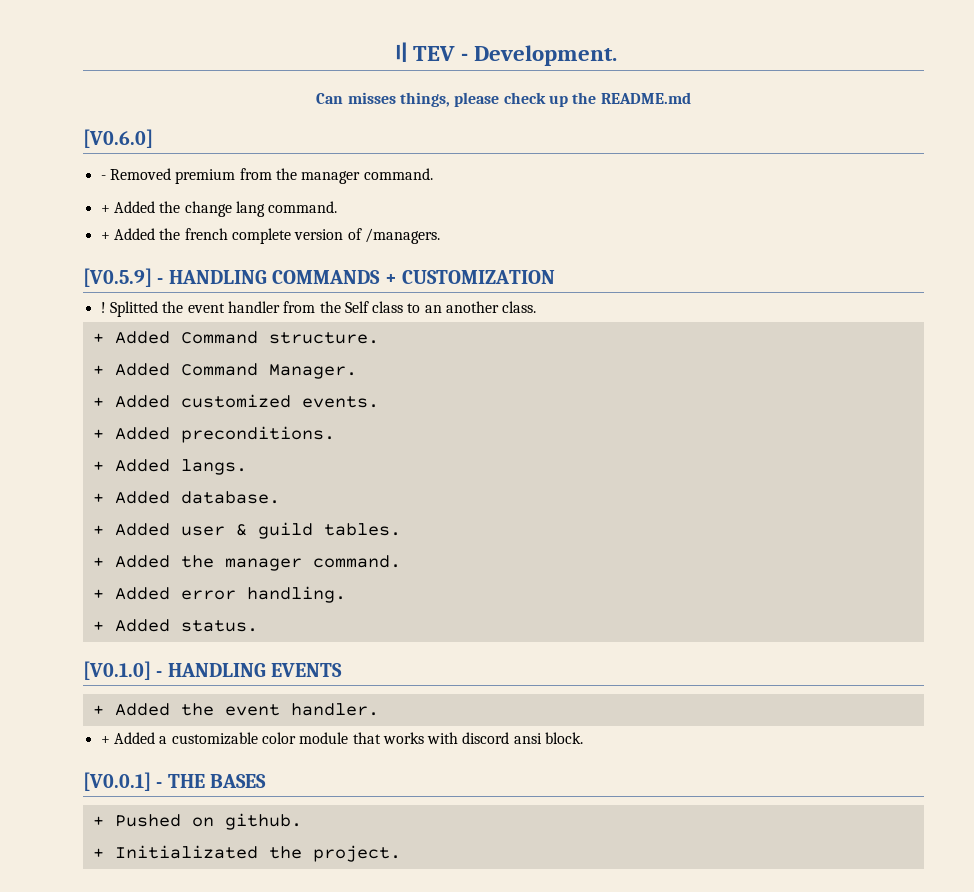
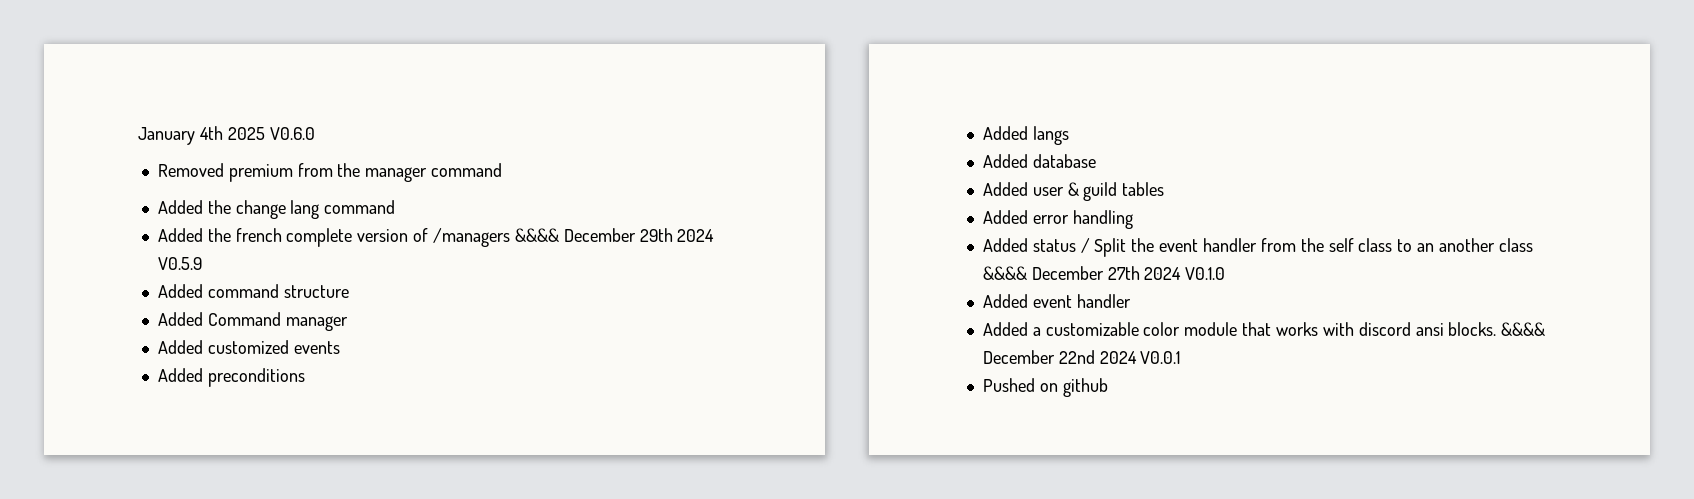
- 〢TEV - Development.
- Can misses things, please check up the README.md
- [V0.6.0]
- - Removed premium from the manager command.
- + Added the change lang command.
- + Added the french complete version of /managers.
- [V0.5.9] - HANDLING COMMANDS + CUSTOMIZATION
- ! Splitted the event handler from the Self class to an another class.
- + Added Command structure.
- + Added Command Manager.
- + Added customized events.
- + Added preconditions.
- + Added langs.
- + Added database.
- + Added user & guild tables.
- + Added the manager command.
- + Added error handling.
- + Added status.
- [V0.1.0] - HANDLING EVENTS
- + Added the event handler.
- + Added a customizable color module that works with discord ansi block.
- [V0.0.1] - THE BASES
- + Pushed on github.
- + Initializated the project.
+ January 4th 2025 V0.6.0
+ Removed premium from the manager command
+ Added the change lang command
+ Added the french complete version of /managers &&&& December 29th 2024 V0.5.9
+ Added command structure
+ Added Command manager
+ Added customized events
+ Added preconditions
+ Added langs
+ Added database
+ Added user & guild tables
+ Added error handling
+ Added status / Split the event handler from the self class to an another class &&&& December 27th 2024 V0.1.0
+ Added event handler
+ Added a customizable color module that works with discord ansi blocks. &&&& December 22nd 2024 V0.0.1
+ Pushed on github

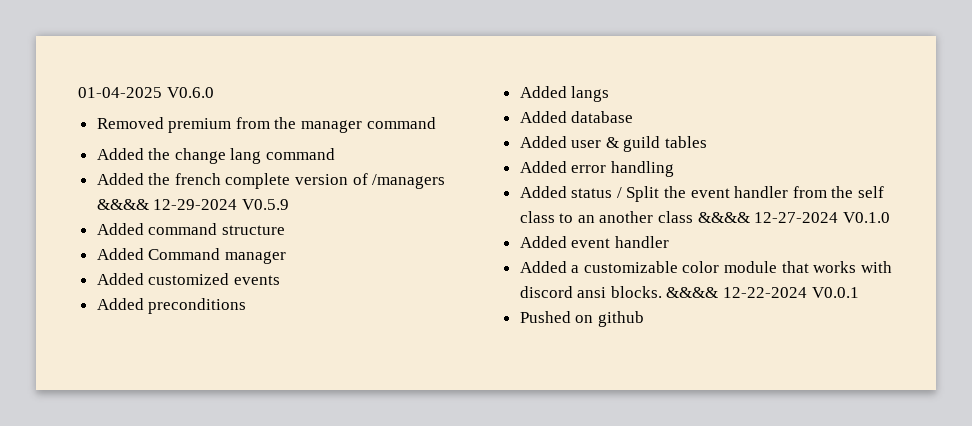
- January 4th 2025 V0.6.0
+ 01-04-2025 V0.6.0
- Added the french complete version of /managers &&&& December 29th 2024 V0.5.9
+ Added the french complete version of /managers &&&& 12-29-2024 V0.5.9
- Added status / Split the event handler from the self class to an another class &&&& December 27th 2024 V0.1.0
+ Added status / Split the event handler from the self class to an another class &&&& 12-27-2024 V0.1.0
- &&&& December 22nd 2024 V0.0.1
+ &&&& 12-22-2024 V0.0.1

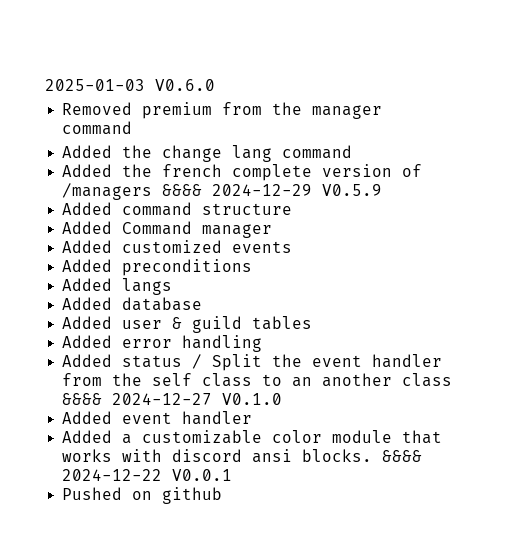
- 01-04-2025 V0.6.0
+ 2025-01-03 V0.6.0
- Added the french complete version of /managers &&&& 12-29-2024 V0.5.9
+ Added the french complete version of /managers &&&& 2024-12-29 V0.5.9
- Added status / Split the event handler from the self class to an another class &&&& 12-27-2024 V0.1.0
+ Added status / Split the event handler from the self class to an another class &&&& 2024-12-27 V0.1.0
- &&&& 12-22-2024 V0.0.1
+ &&&& 2024-12-22 V0.0.1

